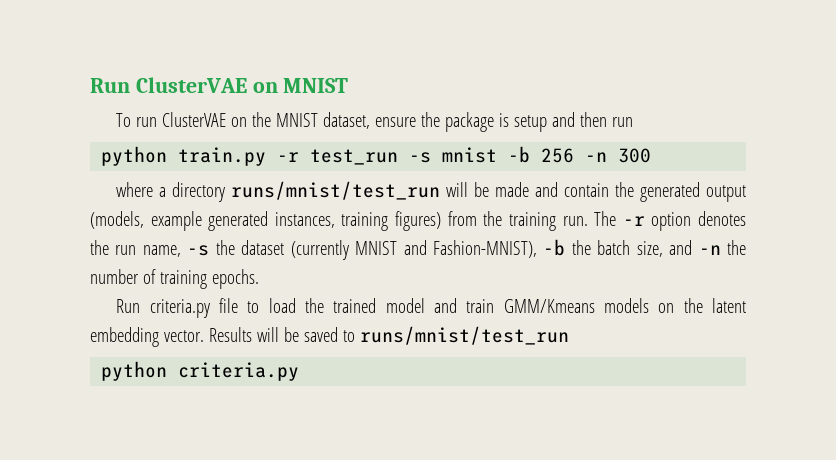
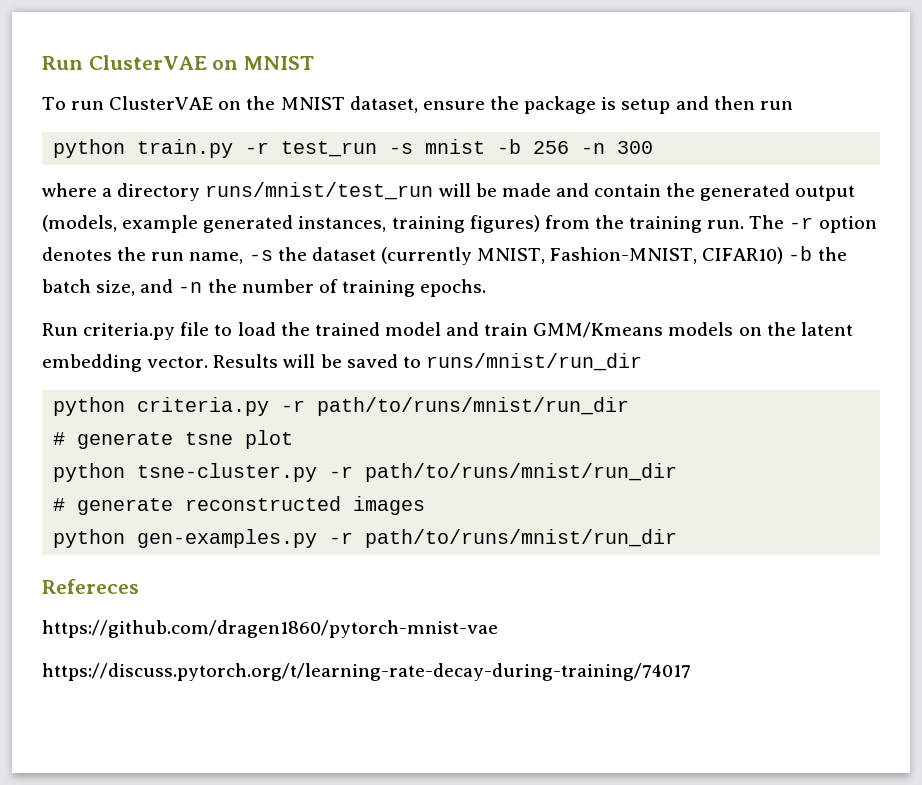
- The -r option denotes the run name, -s the dataset (currently MNIST and Fashion-MNIST), -b the batch size, and -n the number of training epochs.
+ The -r option denotes the run name, -s the dataset (currently MNIST, Fashion-MNIST, CIFAR10) -b the batch size, and -n the number of training epochs.
- Results will be saved to runs/mnist/test_run
+ Results will be saved to runs/mnist/run_dir
- python criteria.py
+ python criteria.py -r path/to/runs/mnist/run_dir
+ # generate tsne plot
+ python tsne-cluster.py -r path/to/runs/mnist/run_dir
+ # generate reconstructed images
+ python gen-examples.py -r path/to/runs/mnist/run_dir
+ Refereces
+ https://github.com/dragen1860/pytorch-mnist-vae
+ https://discuss.pytorch.org/t/learning-rate-decay-during-training/74017

